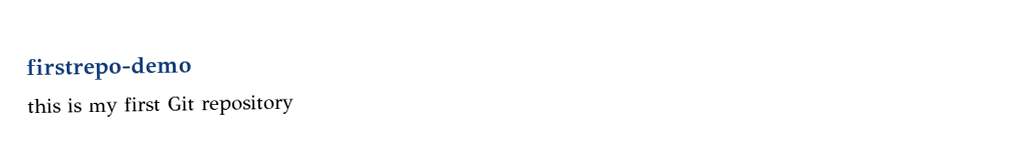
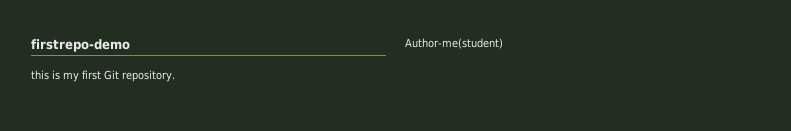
- this is my first Git repository
+ this is my first Git repository.
+ Author-me(student)

